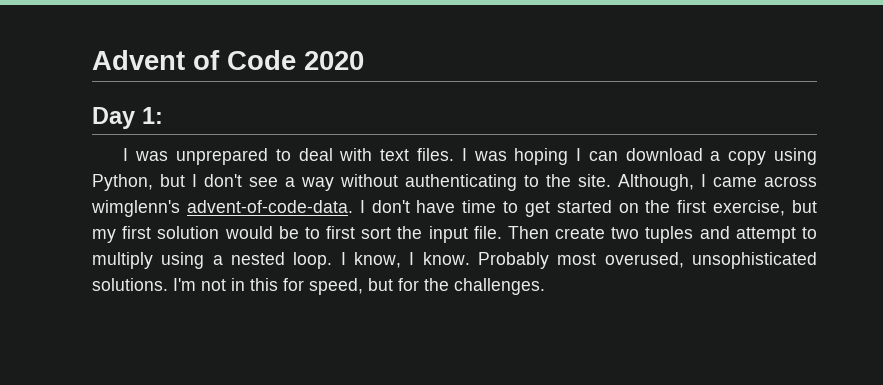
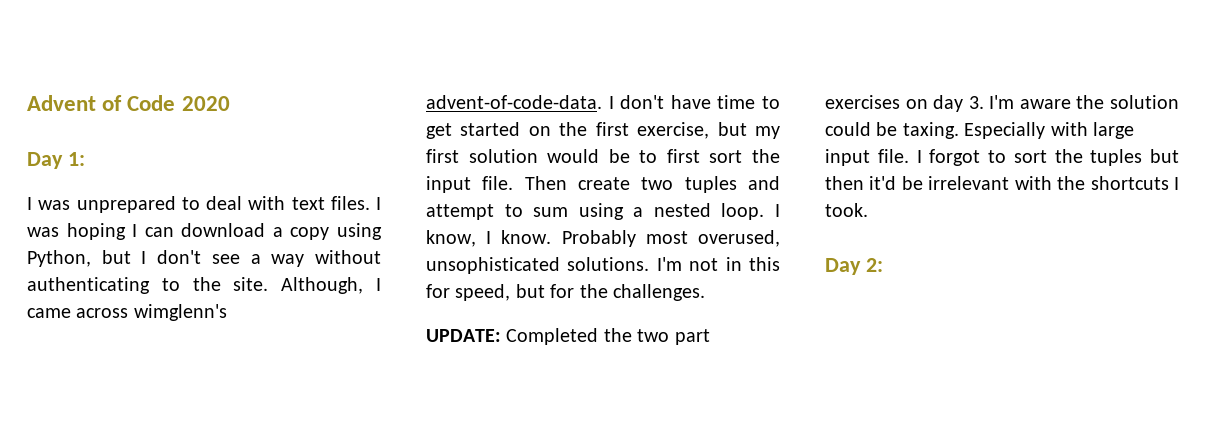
- Then create two tuples and attempt to multiply using a nested loop.
+ Then create two tuples and attempt to sum using a nested loop.
+ UPDATE: Completed the two part exercises on day 3. I'm aware the solution could be taxing. Especially with large input file. I forgot to sort the tuples but then it'd be irrelevant with the shortcuts I took.
+ Day 2:

